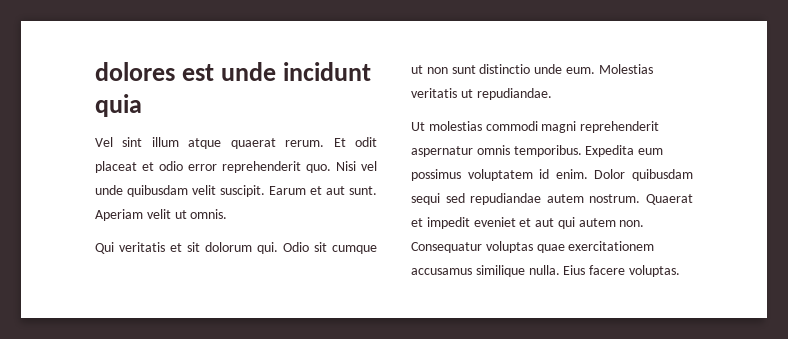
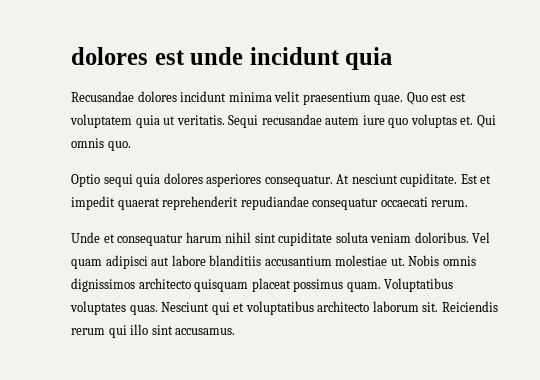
- Vel sint illum atque quaerat rerum. Et odit placeat et odio error reprehenderit quo. Nisi vel unde quibusdam velit suscipit. Earum et aut sunt. Aperiam velit ut omnis.
- Qui veritatis et sit dolorum qui. Odio sit cumque ut non sunt distinctio unde eum. Molestias veritatis ut repudiandae.
- Ut molestias commodi magni reprehenderit aspernatur omnis temporibus. Expedita eum possimus voluptatem id enim. Dolor quibusdam sequi sed repudiandae autem nostrum. Quaerat et impedit eveniet et aut qui autem non. Consequatur voluptas quae exercitationem accusamus similique nulla. Eius facere voluptas.
+ Recusandae dolores incidunt minima velit praesentium quae. Quo est est voluptatem quia ut veritatis. Sequi recusandae autem iure quo voluptas et. Qui omnis quo.
+ Optio sequi quia dolores asperiores consequatur. At nesciunt cupiditate. Est et impedit quaerat reprehenderit repudiandae consequatur occaecati rerum.
+ Unde et consequatur harum nihil sint cupiditate soluta veniam doloribus. Vel quam adipisci aut labore blanditiis accusantium molestiae ut. Nobis omnis dignissimos architecto quisquam placeat possimus quam. Voluptatibus voluptates quas. Nesciunt qui et voluptatibus architecto laborum sit. Reiciendis rerum qui illo sint accusamus.

